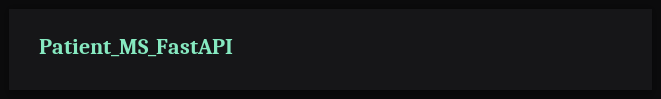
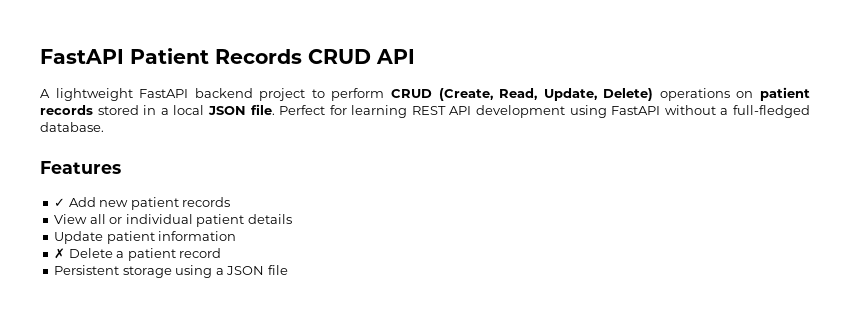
- Patient_MS_FastAPI
+ FastAPI Patient Records CRUD API
+ A lightweight FastAPI backend project to perform CRUD (Create, Read, Update, Delete) operations on patient records stored in a local JSON file. Perfect for learning REST API development using FastAPI without a full-fledged database.
+ Features
+ ✓ Add new patient records
+ View all or individual patient details
+ Update patient information
+ ✗ Delete a patient record
+ Persistent storage using a JSON file

